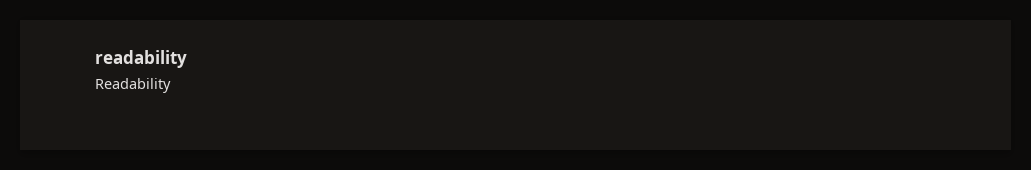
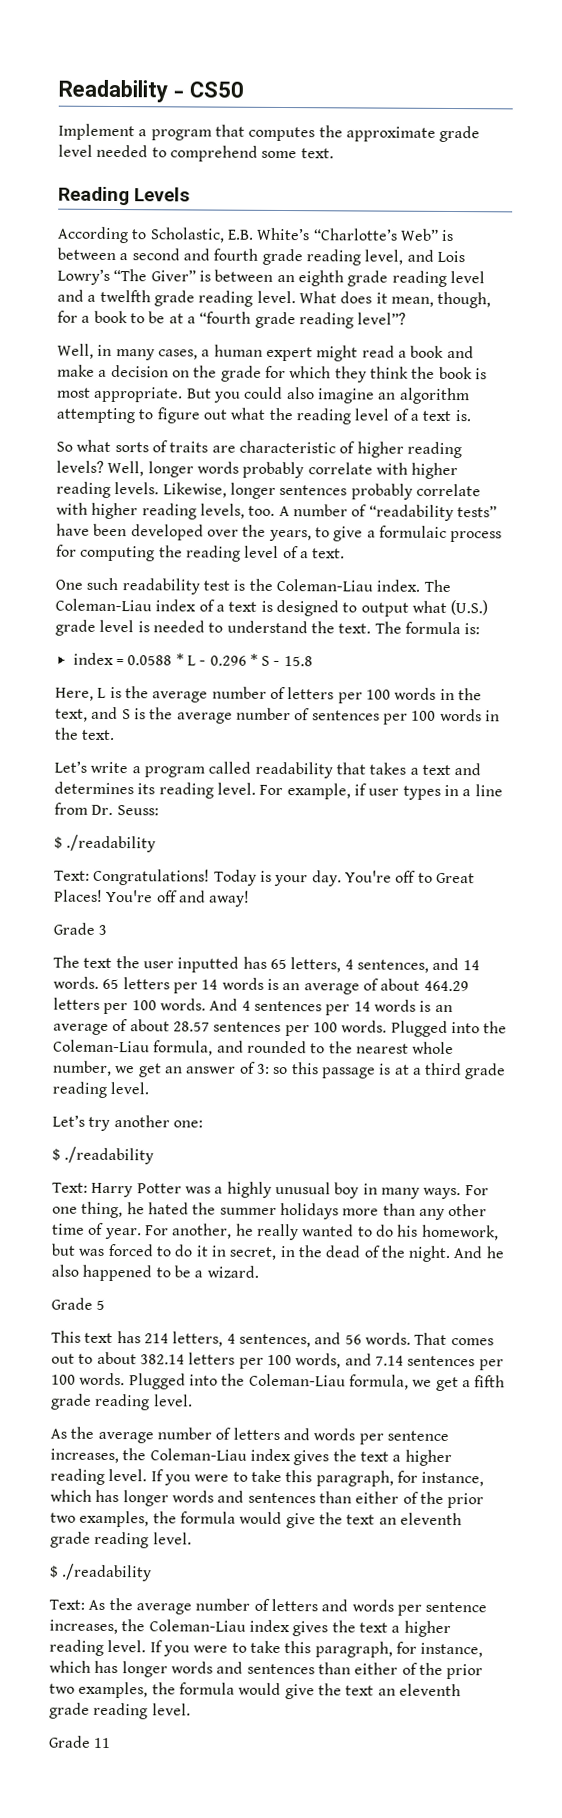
- readability
- Readability
+ Readability - CS50
+ Implement a program that computes the approximate grade level needed to comprehend some text.
+ Reading Levels
+ According to Scholastic, E.B. White’s “Charlotte’s Web” is between a second and fourth grade reading level, and Lois Lowry’s “The Giver” is between an eighth grade reading level and a twelfth grade reading level. What does it mean, though, for a book to be at a “fourth grade reading level”?
+ Well, in many cases, a human expert might read a book and make a decision on the grade for which they think the book is most appropriate. But you could also imagine an algorithm attempting to figure out what the reading level of a text is.
+ So what sorts of traits are characteristic of higher reading levels? Well, longer words probably correlate with higher reading levels. Likewise, longer sentences probably correlate with higher reading levels, too. A number of “readability tests” have been developed over the years, to give a formulaic process for computing the reading level of a text.
+ One such readability test is the Coleman-Liau index. The Coleman-Liau index of a text is designed to output what (U.S.) grade level is needed to understand the text. The formula is:
+ index = 0.0588 * L - 0.296 * S - 15.8
+ Here, L is the average number of letters per 100 words in the text, and S is the average number of sentences per 100 words in the text.
+ Let’s write a program called readability that takes a text and determines its reading level. For example, if user types in a line from Dr. Seuss:
+ $ ./readability
+ Text: Congratulations! Today is your day. You're off to Great Places! You're off and away!
+ Grade 3
+ The text the user inputted has 65 letters, 4 sentences, and 14 words. 65 letters per 14 words is an average of about 464.29 letters per 100 words. And 4 sentences per 14 words is an average of about 28.57 sentences per 100 words. Plugged into the Coleman-Liau formula, and rounded to the nearest whole number, we get an answer of 3: so this passage is at a third grade reading level.
+ Let’s try another one:
+ $ ./readability
+ Text: Harry Potter was a highly unusual boy in many ways. For one thing, he hated the summer holidays more than any other time of year. For another, he really wanted to do his homework, but was forced to do it in secret, in the dead of the night. And he also happened to be a wizard.
+ Grade 5
+ This text has 214 letters, 4 sentences, and 56 words. That comes out to about 382.14 letters per 100 words, and 7.14 sentences per 100 words. Plugged into the Coleman-Liau formula, we get a fifth grade reading level.
+ As the average number of letters and words per sentence increases, the Coleman-Liau index gives the text a higher reading level. If you were to take this paragraph, for instance, which has longer words and sentences than either of the prior two examples, the formula would give the text an eleventh grade reading level.
+ $ ./readability
+ Text: As the average number of letters and words per sentence increases, the Coleman-Liau index gives the text a higher reading level. If you were to take this paragraph, for instance, which has longer words and sentences than either of the prior two examples, the formula would give the text an eleventh grade reading level.
+ Grade 11

